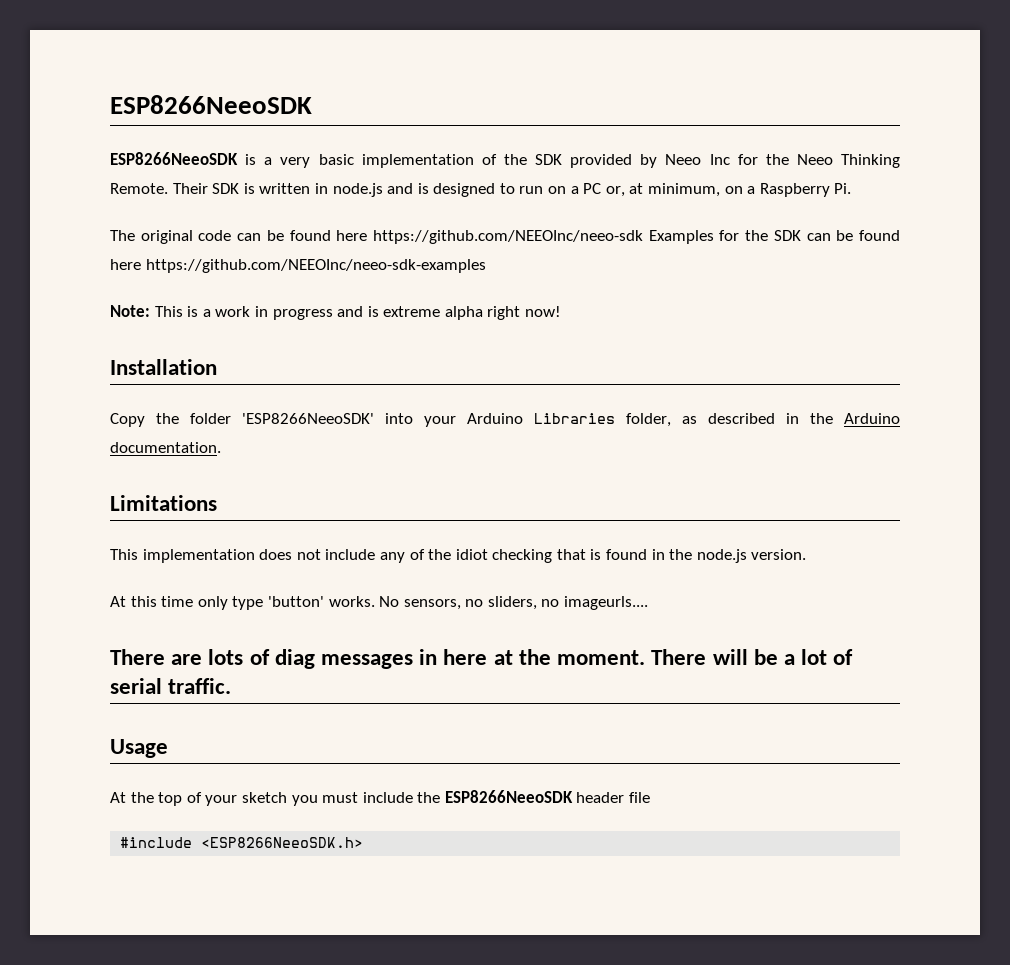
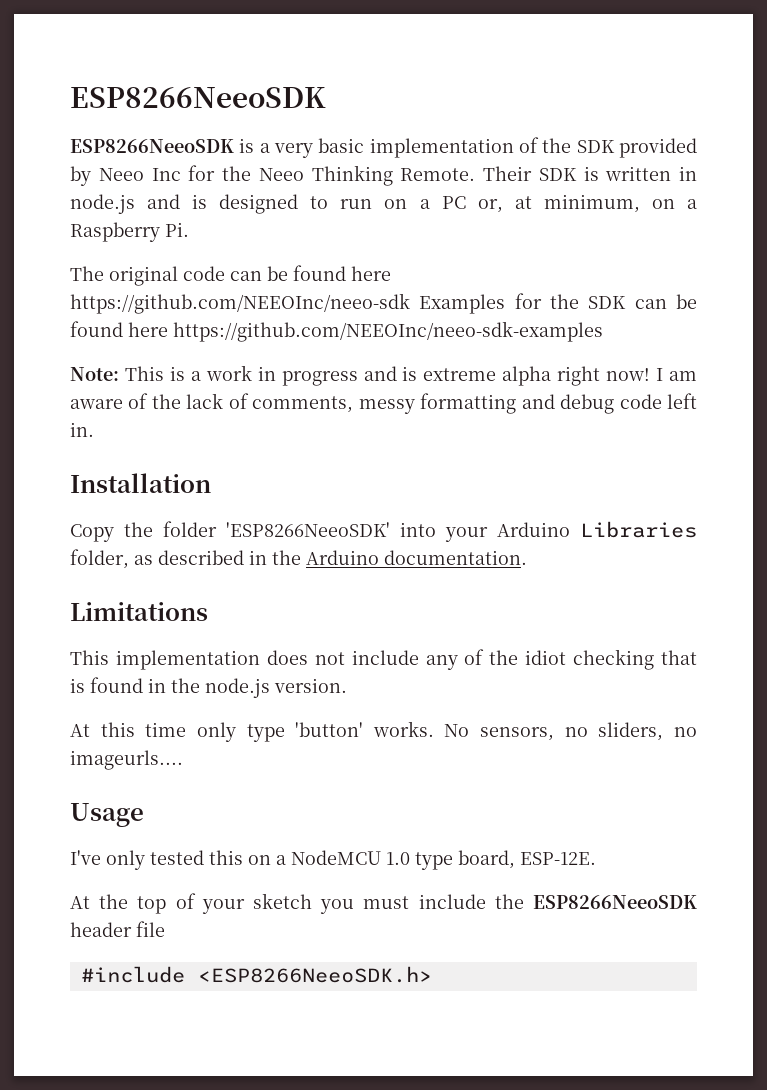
+ I am aware of the lack of comments, messy formatting and debug code left in.
- There are lots of diag messages in here at the moment. There will be a lot of serial traffic.
  Usage
+ I've only tested this on a NodeMCU 1.0 type board, ESP-12E.

